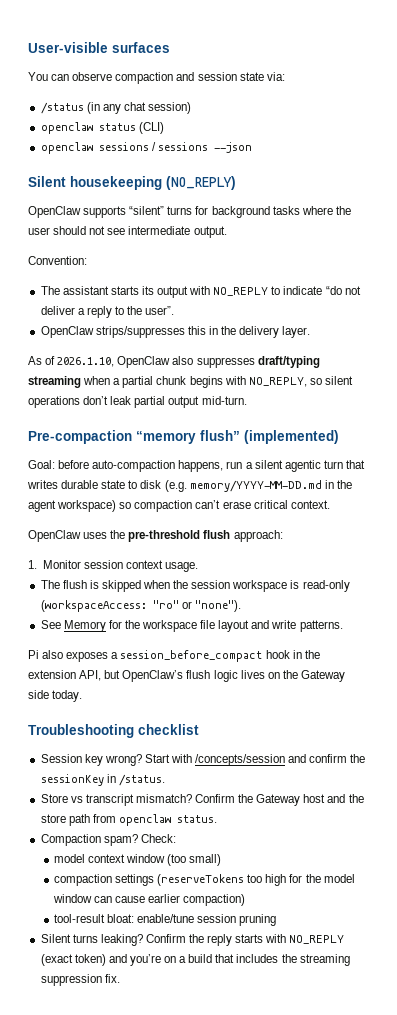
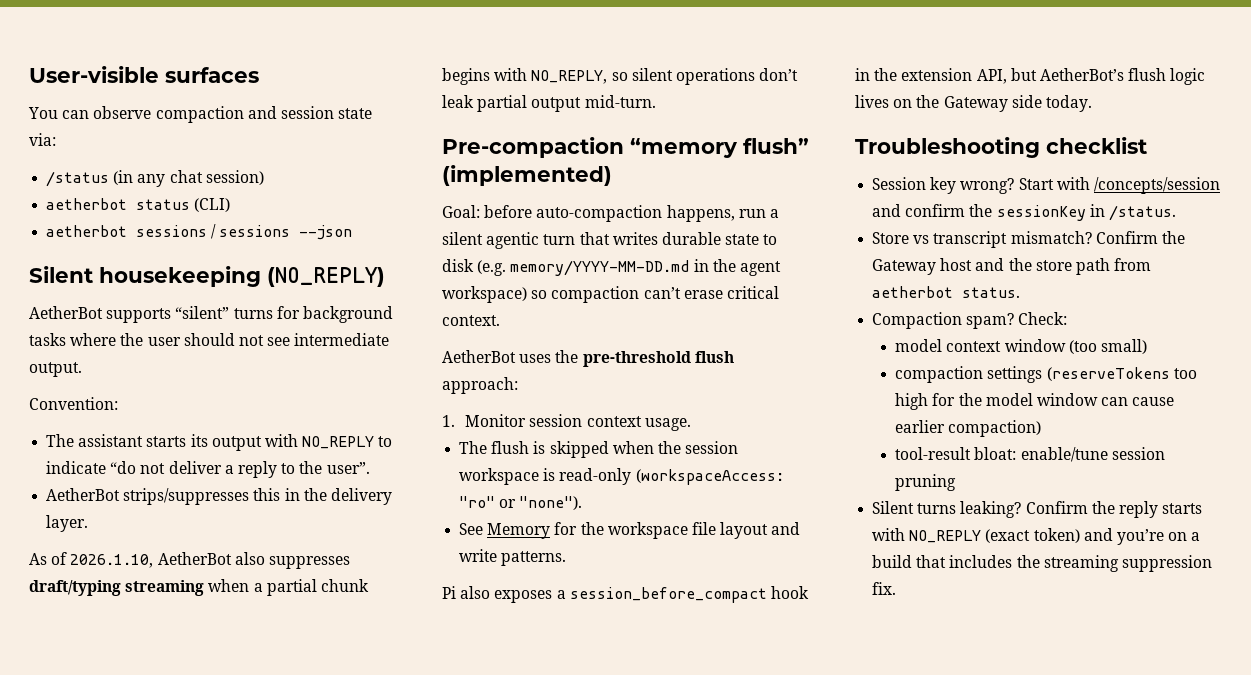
- openclaw status (CLI)
+ aetherbot status (CLI)
- openclaw sessions / sessions --json
+ aetherbot sessions / sessions --json
- OpenClaw supports “silent” turns for background tasks where the user should not see intermediate output.
+ AetherBot supports “silent” turns for background tasks where the user should not see intermediate output.
- OpenClaw strips/suppresses this in the delivery layer.
+ AetherBot strips/suppresses this in the delivery layer.
- As of 2026.1.10, OpenClaw also suppresses draft/typing streaming when a partial chunk begins with NO_REPLY, so silent operations don’t leak partial output mid-turn.
+ As of 2026.1.10, AetherBot also suppresses draft/typing streaming when a partial chunk begins with NO_REPLY, so silent operations don’t leak partial output mid-turn.
- OpenClaw uses the pre-threshold flush approach:
+ AetherBot uses the pre-threshold flush approach:
- Pi also exposes a session_before_compact hook in the extension API, but OpenClaw’s flush logic lives on the Gateway side today.
+ Pi also exposes a session_before_compact hook in the extension API, but AetherBot’s flush logic lives on the Gateway side today.
- Confirm the Gateway host and the store path from openclaw status.
+ Confirm the Gateway host and the store path from aetherbot status.

